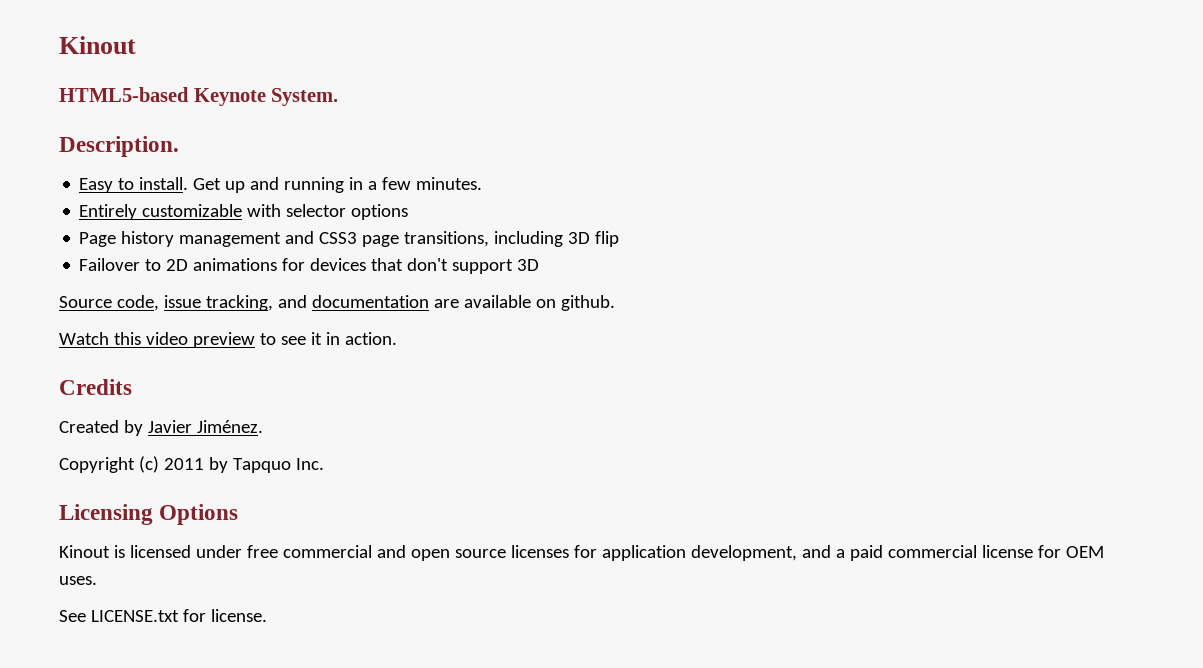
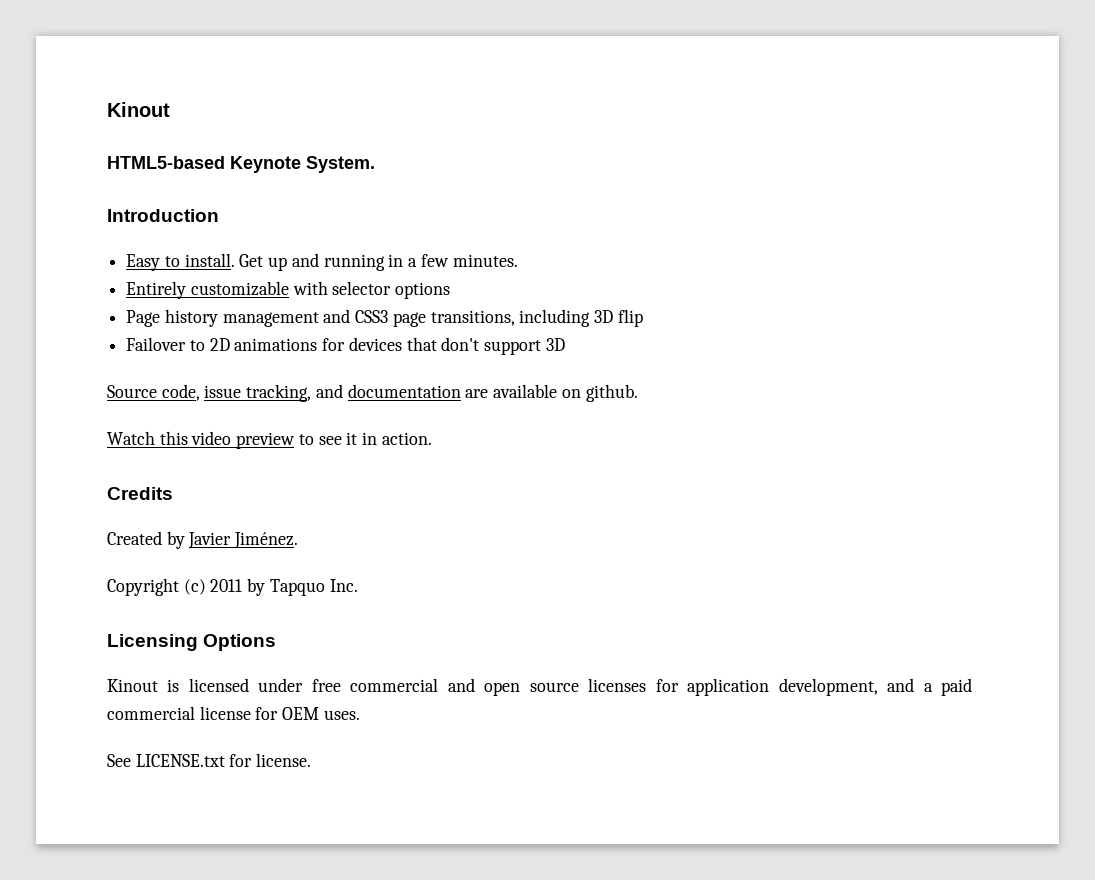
- Description.
+ Introduction

